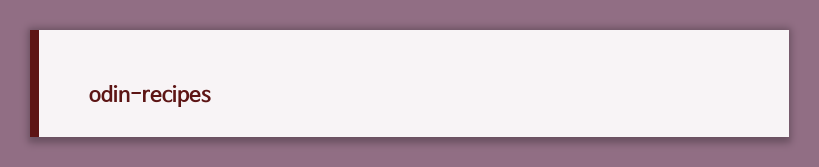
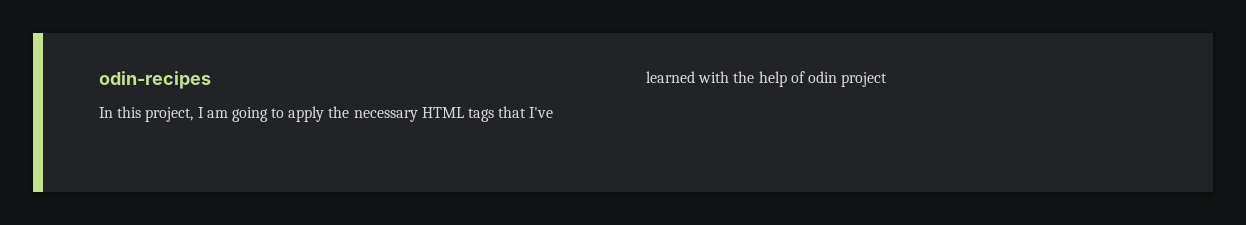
+ In this project, I am going to apply the necessary HTML tags that I've learned with the help of odin project

